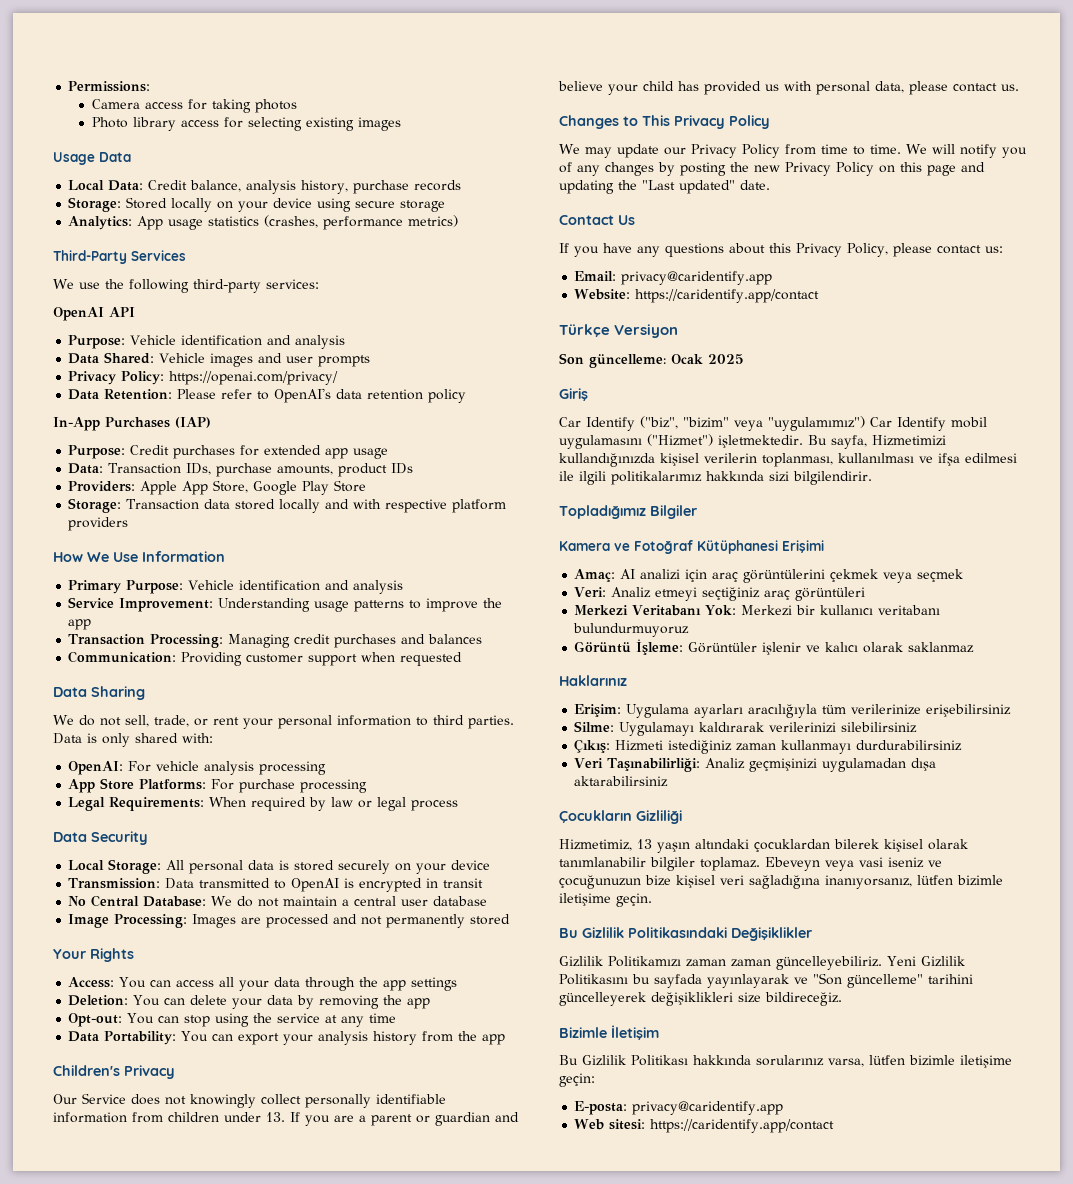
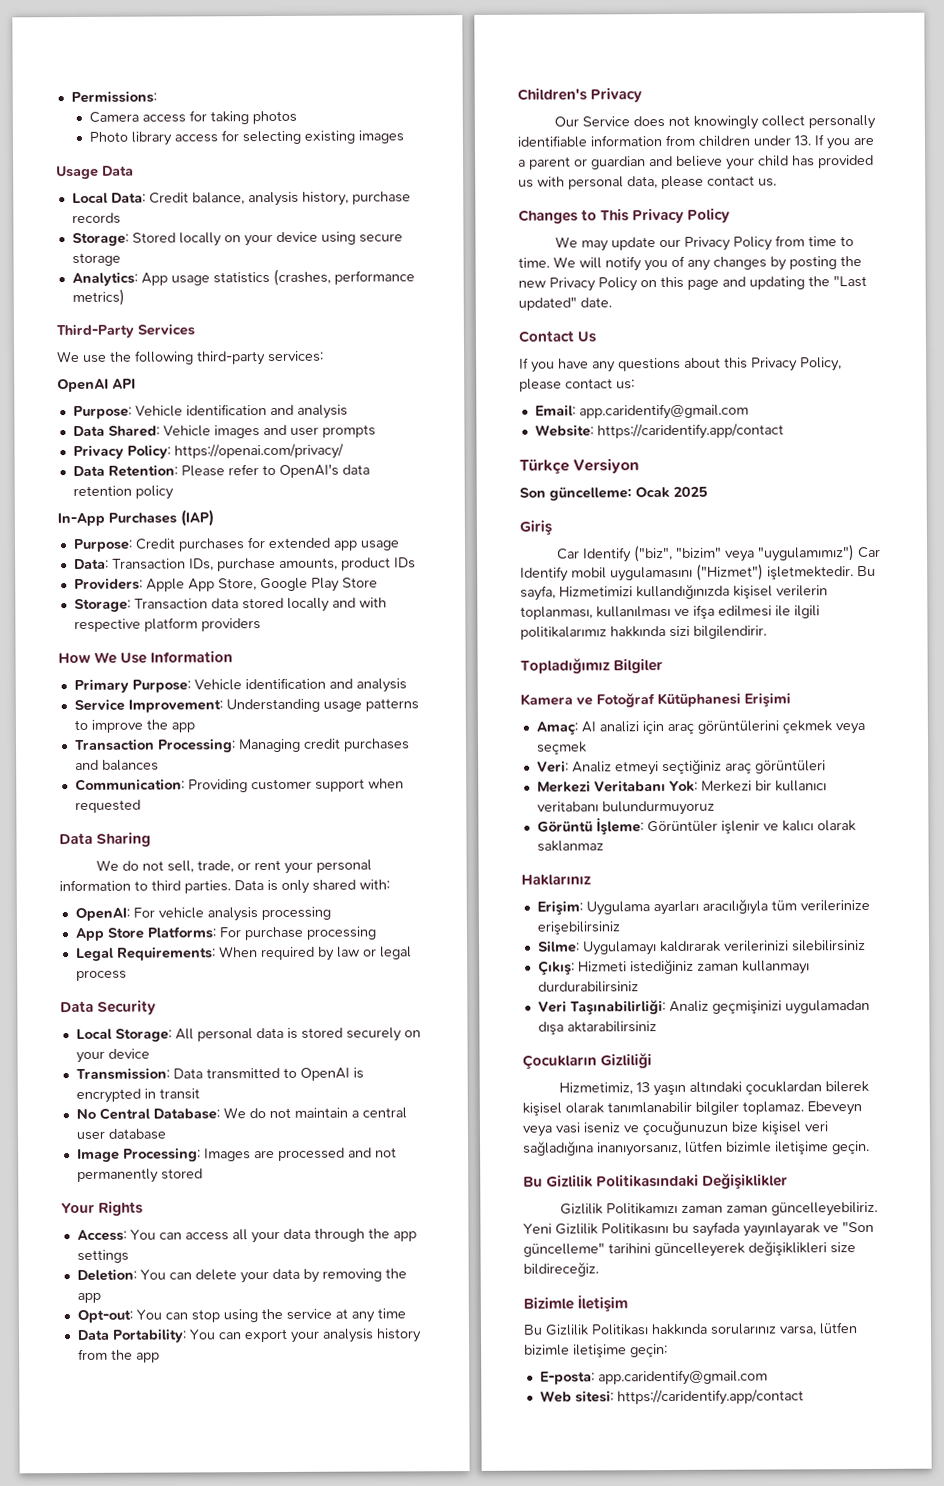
- Email: privacy@caridentify.app
+ Email: app.caridentify@gmail.com
- E-posta: privacy@caridentify.app
+ E-posta: app.caridentify@gmail.com

